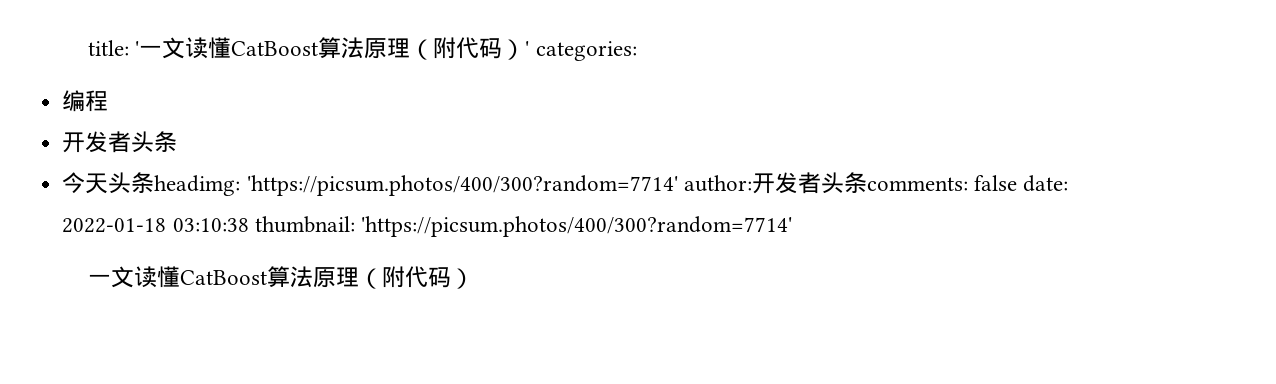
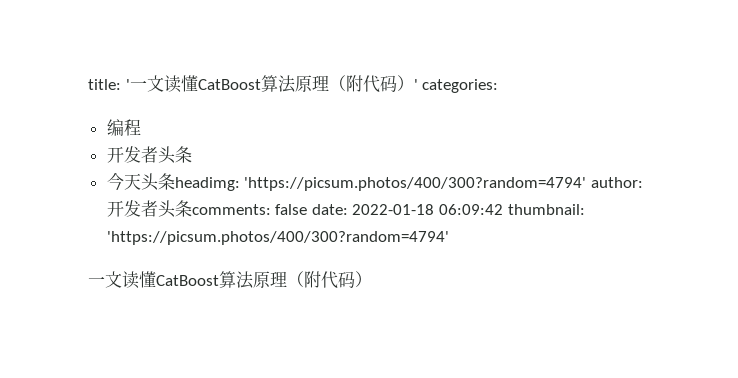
- 今天头条headimg: 'https://picsum.photos/400/300?random=7714' author:开发者头条comments: false date: 2022-01-18 03:10:38 thumbnail: 'https://picsum.photos/400/300?random=7714'
+ 今天头条headimg: 'https://picsum.photos/400/300?random=4794' author:开发者头条comments: false date: 2022-01-18 06:09:42 thumbnail: 'https://picsum.photos/400/300?random=4794'

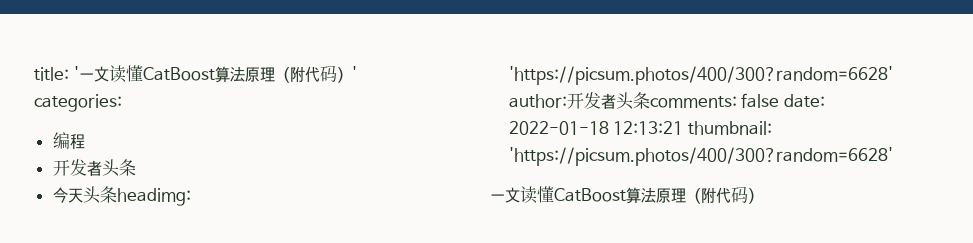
- 今天头条headimg: 'https://picsum.photos/400/300?random=4794' author:开发者头条comments: false date: 2022-01-18 06:09:42 thumbnail: 'https://picsum.photos/400/300?random=4794'
+ 今天头条headimg: 'https://picsum.photos/400/300?random=6628' author:开发者头条comments: false date: 2022-01-18 12:13:21 thumbnail: 'https://picsum.photos/400/300?random=6628'

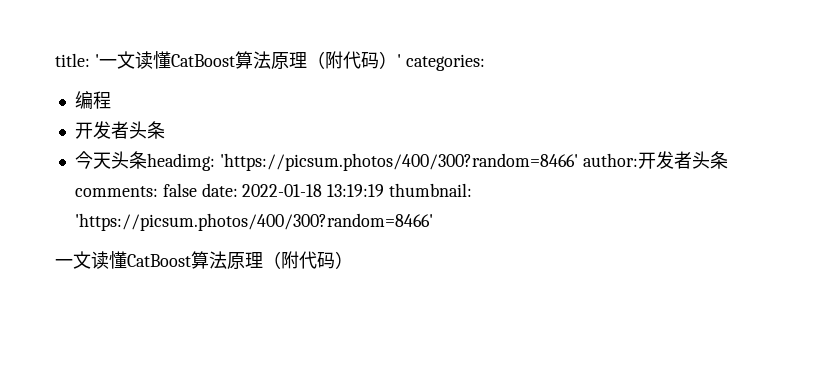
- 今天头条headimg: 'https://picsum.photos/400/300?random=6628' author:开发者头条comments: false date: 2022-01-18 12:13:21 thumbnail: 'https://picsum.photos/400/300?random=6628'
+ 今天头条headimg: 'https://picsum.photos/400/300?random=8466' author:开发者头条comments: false date: 2022-01-18 13:19:19 thumbnail: 'https://picsum.photos/400/300?random=8466'

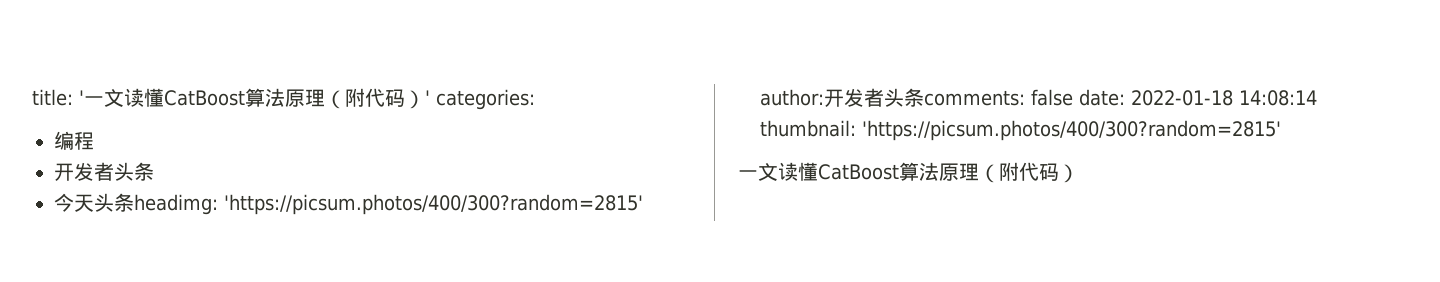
- 今天头条headimg: 'https://picsum.photos/400/300?random=8466' author:开发者头条comments: false date: 2022-01-18 13:19:19 thumbnail: 'https://picsum.photos/400/300?random=8466'
+ 今天头条headimg: 'https://picsum.photos/400/300?random=2815' author:开发者头条comments: false date: 2022-01-18 14:08:14 thumbnail: 'https://picsum.photos/400/300?random=2815'

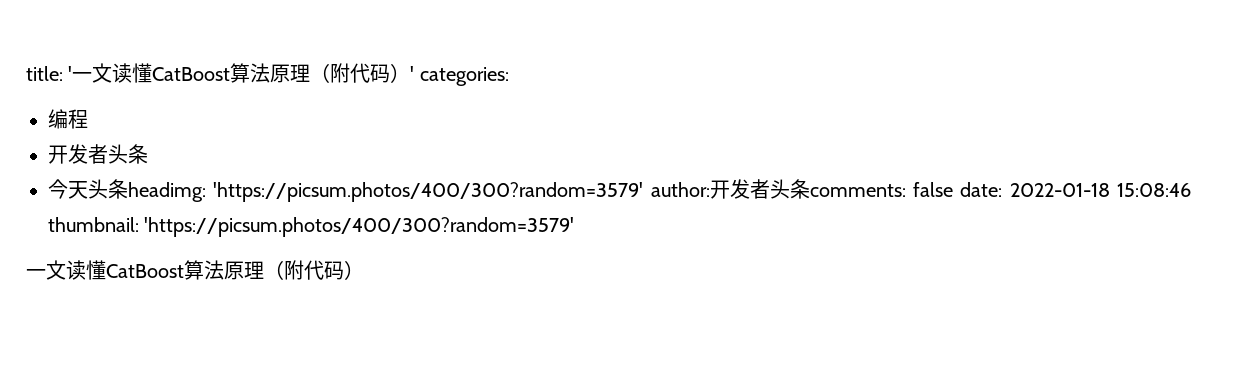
- 今天头条headimg: 'https://picsum.photos/400/300?random=2815' author:开发者头条comments: false date: 2022-01-18 14:08:14 thumbnail: 'https://picsum.photos/400/300?random=2815'
+ 今天头条headimg: 'https://picsum.photos/400/300?random=3579' author:开发者头条comments: false date: 2022-01-18 15:08:46 thumbnail: 'https://picsum.photos/400/300?random=3579'

